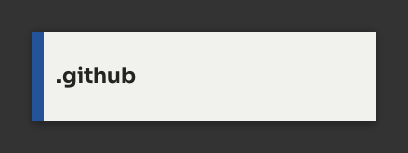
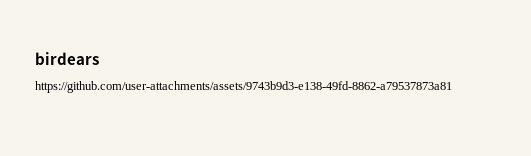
- .github
+ birdears
+ https://github.com/user-attachments/assets/9743b9d3-e138-49fd-8862-a79537873a81

